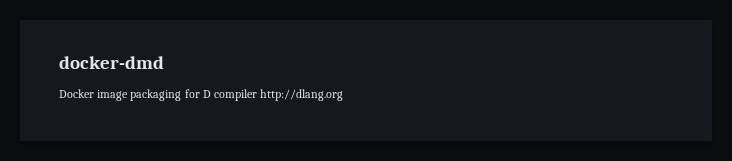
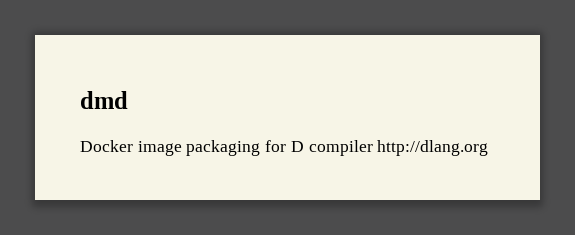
- docker-dmd
+ dmd

